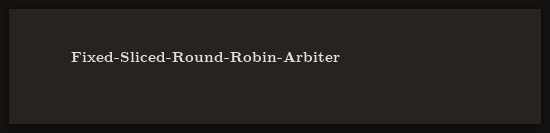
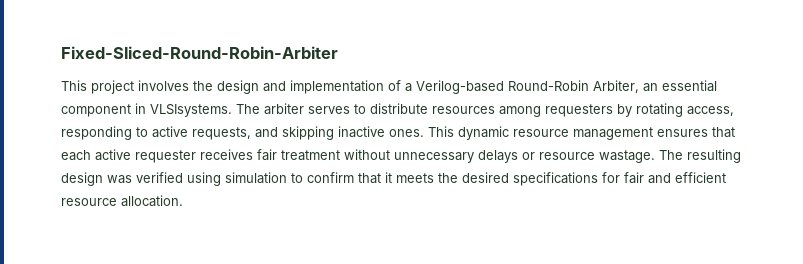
+ This project involves the design and implementation of a Verilog-based Round-Robin Arbiter, an essential component in VLSIsystems. The arbiter serves to distribute resources among requesters by rotating access, responding to active requests, and skipping inactive ones. This dynamic resource management ensures that each active requester receives fair treatment without unnecessary delays or resource wastage. The resulting design was verified using simulation to confirm that it meets the desired specifications for fair and efficient resource allocation.

